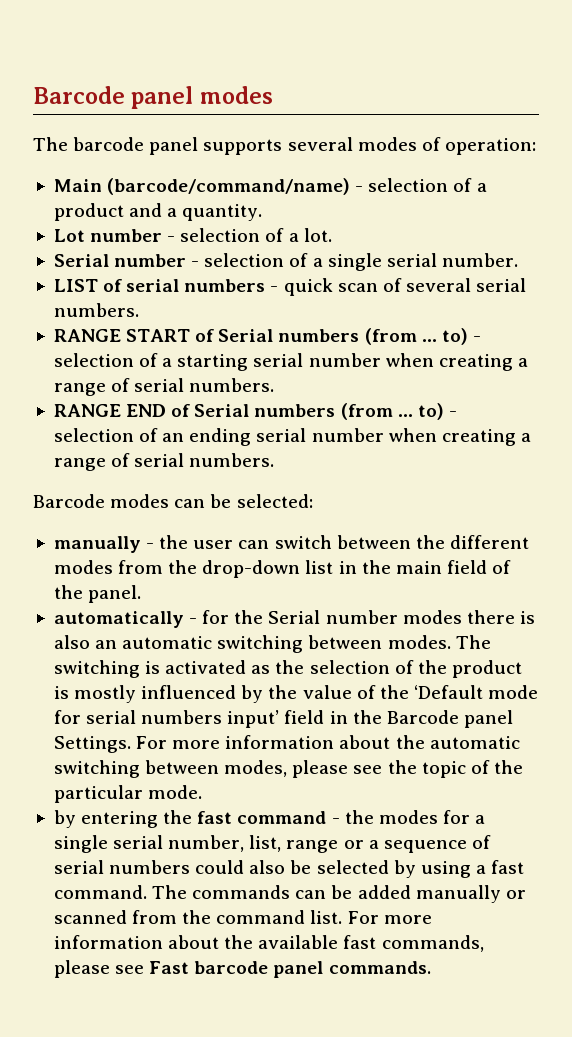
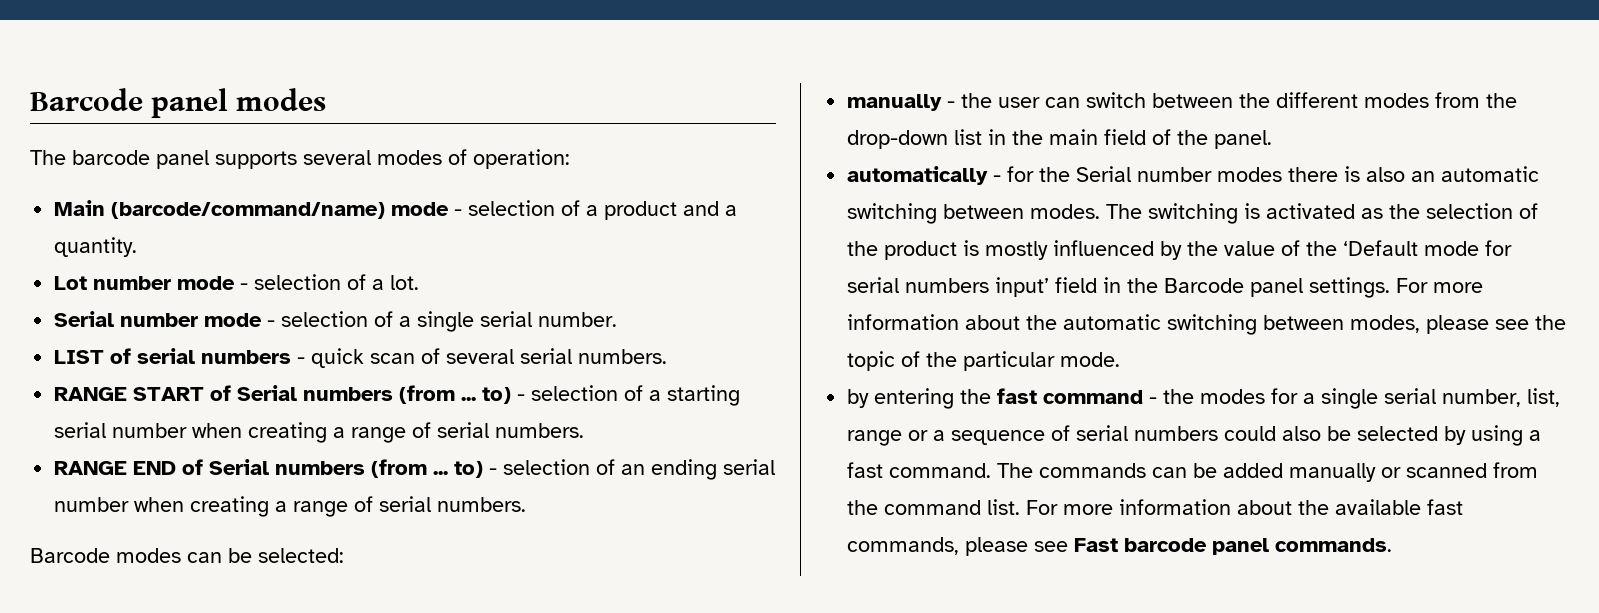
- Main (barcode/command/name) - selection of a product and a quantity.
+ Main (barcode/command/name) mode - selection of a product and a quantity.
- Lot number - selection of a lot.
+ Lot number mode - selection of a lot.
- Serial number - selection of a single serial number.
+ Serial number mode - selection of a single serial number.
- The switching is activated as the selection of the product is mostly influenced by the value of the ‘Default mode for serial numbers input’ field in the Barcode panel Settings.
+ The switching is activated as the selection of the product is mostly influenced by the value of the ‘Default mode for serial numbers input’ field in the Barcode panel settings.

